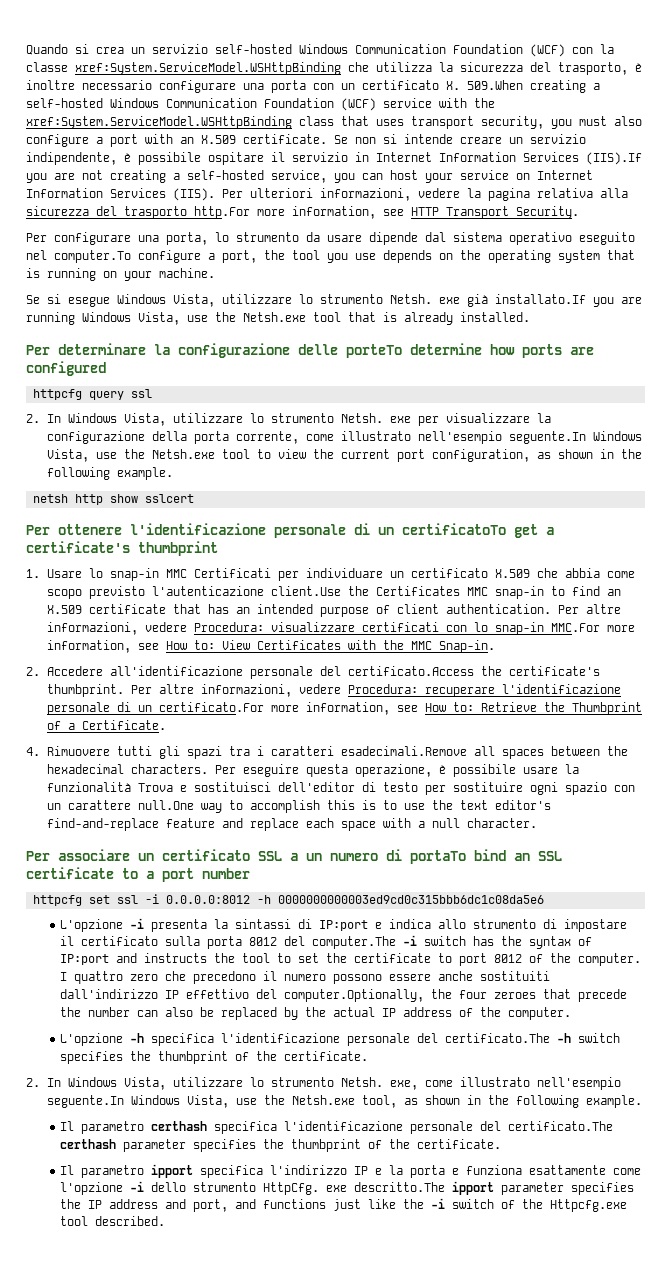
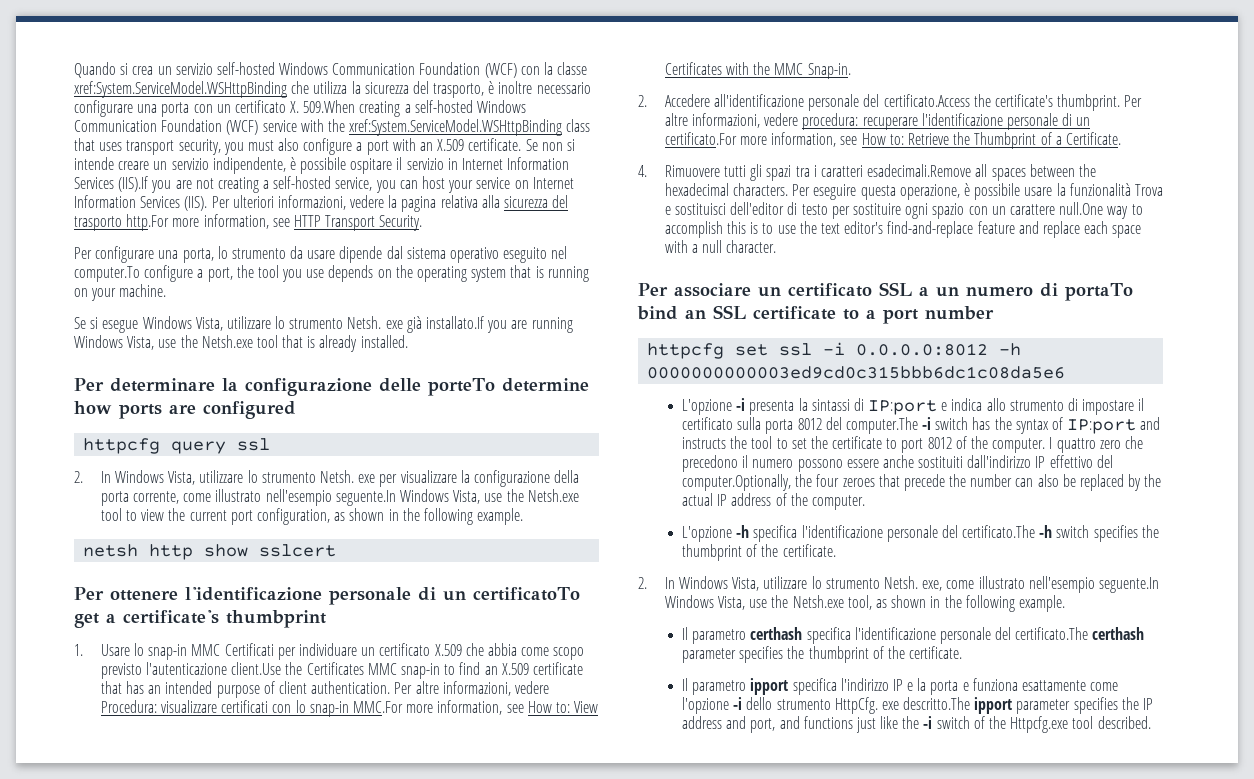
- Per altre informazioni, vedere Procedura: recuperare l'identificazione personale di un certificato.For more information, see How to: Retrieve the Thumbprint of a Certificate.
+ Per altre informazioni, vedere procedura: recuperare l'identificazione personale di un certificato.For more information, see How to: Retrieve the Thumbprint of a Certificate.

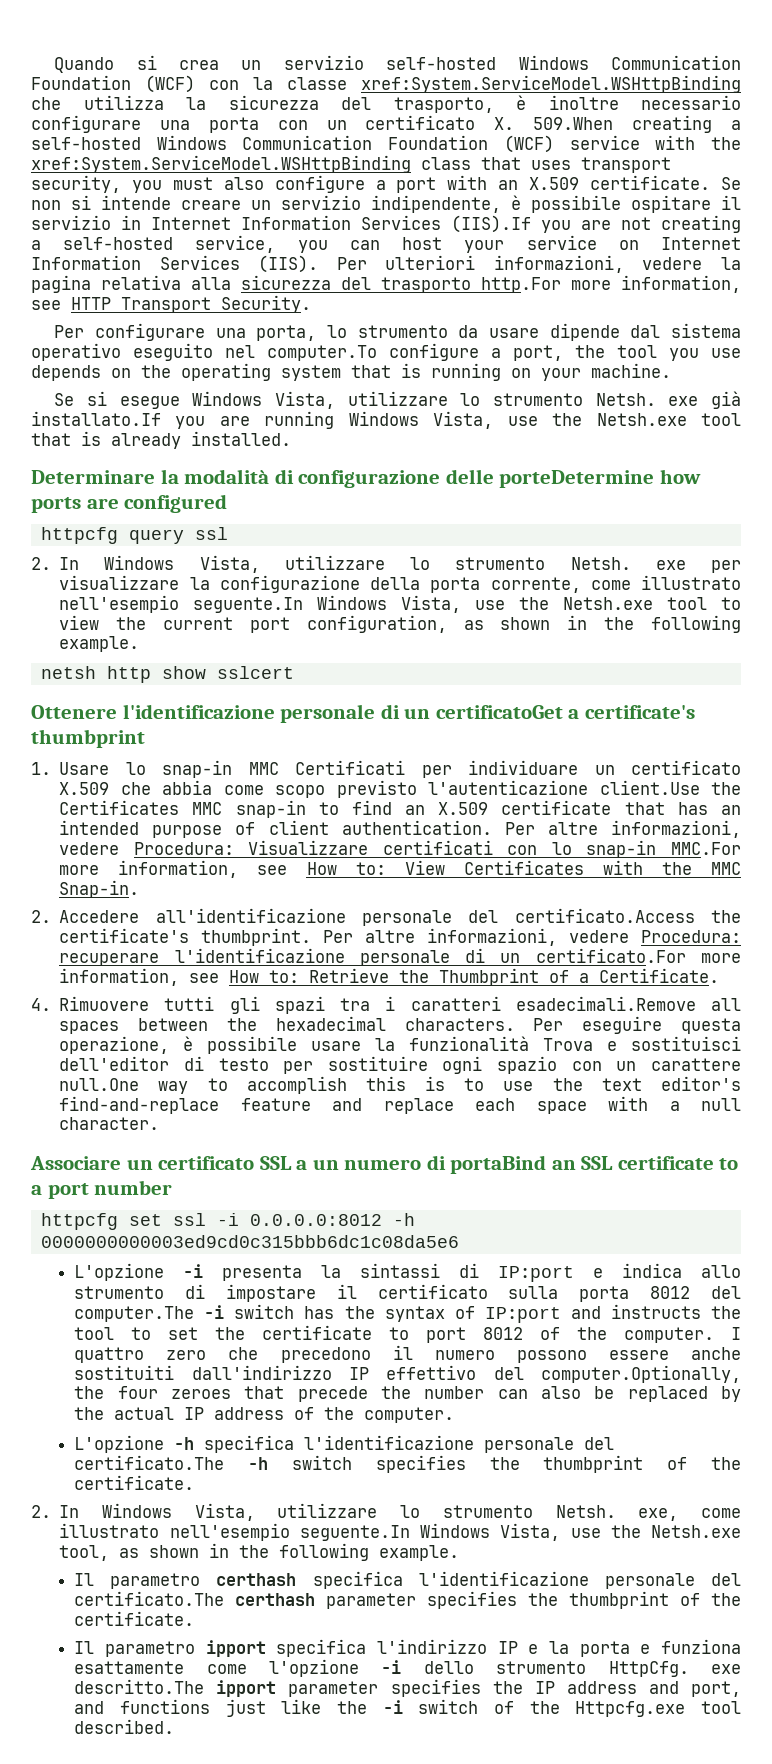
- Per determinare la configurazione delle porteTo determine how ports are configured
+ Determinare la modalità di configurazione delle porteDetermine how ports are configured
- Per ottenere l'identificazione personale di un certificatoTo get a certificate's thumbprint
+ Ottenere l'identificazione personale di un certificatoGet a certificate's thumbprint
- Per altre informazioni, vedere Procedura: visualizzare certificati con lo snap-in MMC.For more information, see How to: View Certificates with the MMC Snap-in.
+ Per altre informazioni, vedere Procedura: Visualizzare certificati con lo snap-in MMC.For more information, see How to: View Certificates with the MMC Snap-in.
- Per altre informazioni, vedere procedura: recuperare l'identificazione personale di un certificato.For more information, see How to: Retrieve the Thumbprint of a Certificate.
+ Per altre informazioni, vedere Procedura: recuperare l'identificazione personale di un certificato.For more information, see How to: Retrieve the Thumbprint of a Certificate.
- Per associare un certificato SSL a un numero di portaTo bind an SSL certificate to a port number
+ Associare un certificato SSL a un numero di portaBind an SSL certificate to a port number

